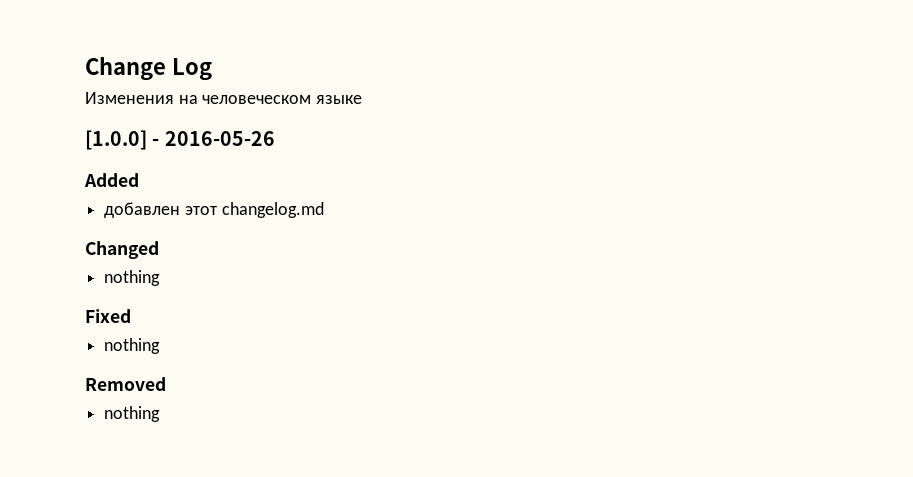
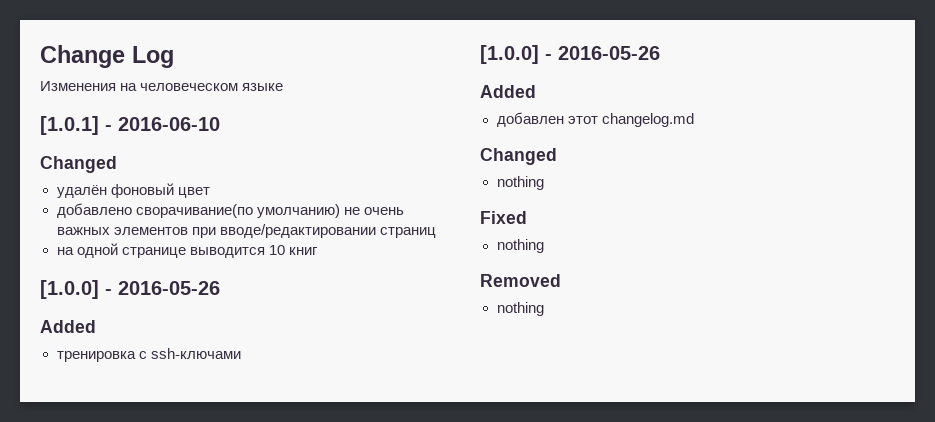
+ [1.0.1] - 2016-06-10
+ Changed
+ удалён фоновый цвет
+ добавлено сворачивание(по умолчанию) не очень важных элементов при вводе/редактировании страниц
+ на одной странице выводится 10 книг
+ [1.0.0] - 2016-05-26
+ Added
+ тренировка с ssh-ключами

